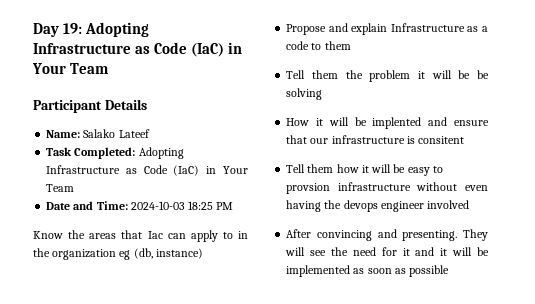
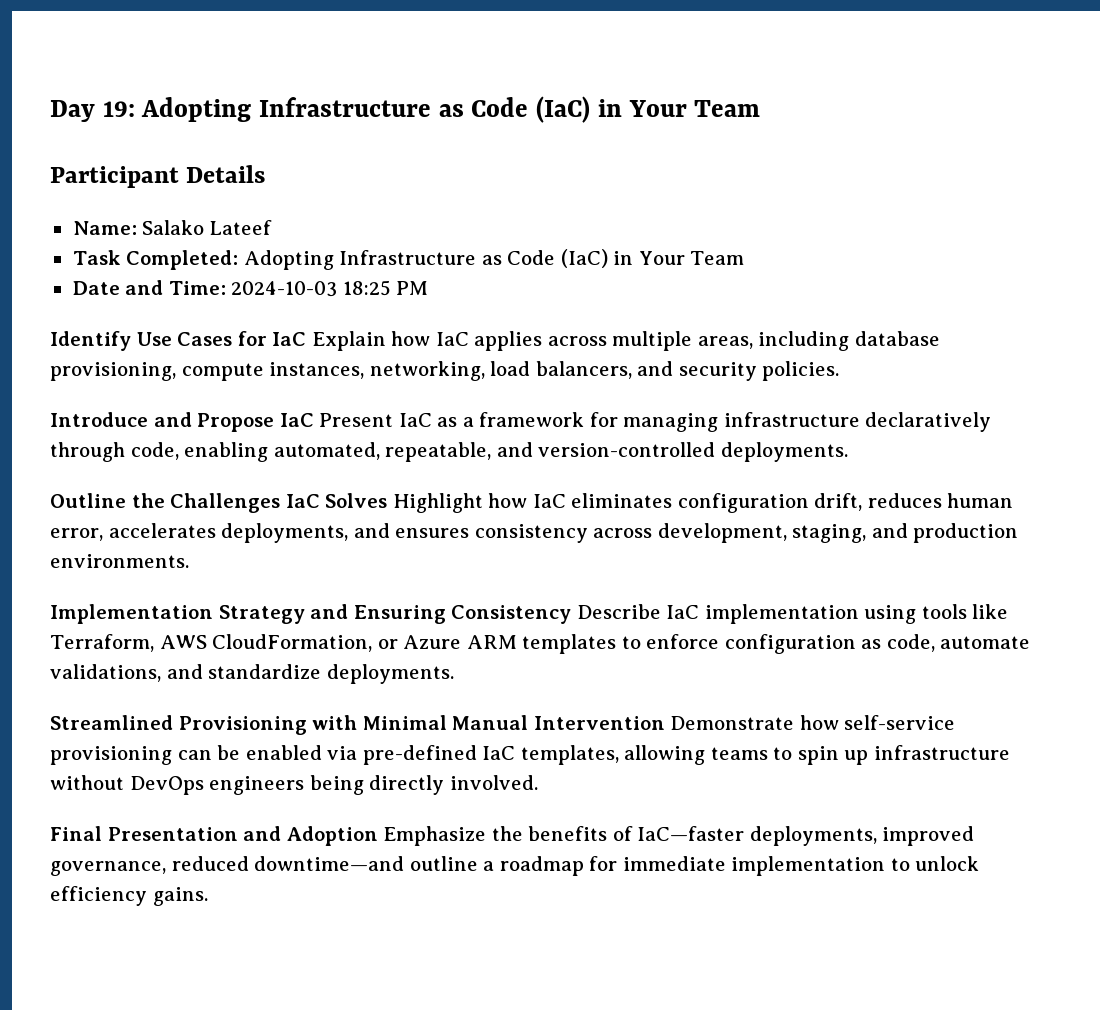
- Know the areas that Iac can apply to in the organization eg (db, instance)
- Propose and explain Infrastructure as a code to them
- Tell them the problem it will be be solving
- How it will be implented and ensure that our infrastructure is consitent
- Tell them how it will be easy to provsion infrastructure without even having the devops engineer involved
- After convincing and presenting. They will see the need for it and it will be implemented as soon as possible
+ Identify Use Cases for IaC Explain how IaC applies across multiple areas, including database provisioning, compute instances, networking, load balancers, and security policies.
+ Introduce and Propose IaC Present IaC as a framework for managing infrastructure declaratively through code, enabling automated, repeatable, and version-controlled deployments.
+ Outline the Challenges IaC Solves Highlight how IaC eliminates configuration drift, reduces human error, accelerates deployments, and ensures consistency across development, staging, and production environments.
+ Implementation Strategy and Ensuring Consistency Describe IaC implementation using tools like Terraform, AWS CloudFormation, or Azure ARM templates to enforce configuration as code, automate validations, and standardize deployments.
+ Streamlined Provisioning with Minimal Manual Intervention Demonstrate how self-service provisioning can be enabled via pre-defined IaC templates, allowing teams to spin up infrastructure without DevOps engineers being directly involved.
+ Final Presentation and Adoption Emphasize the benefits of IaC—faster deployments, improved governance, reduced downtime—and outline a roadmap for immediate implementation to unlock efficiency gains.

